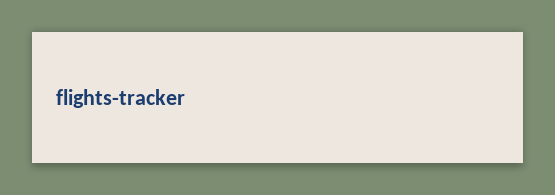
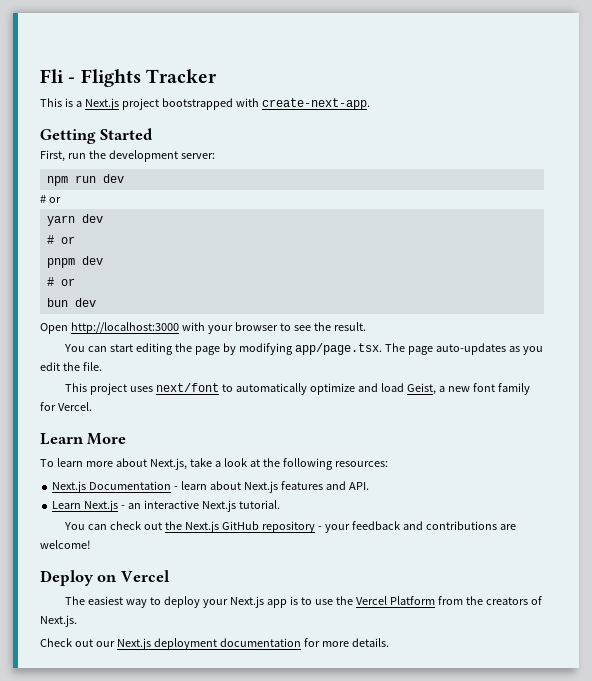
- flights-tracker
+ Fli - Flights Tracker
+ This is a Next.js project bootstrapped with create-next-app.
+ Getting Started
+ First, run the development server:
+ npm run dev
+ # or
+ yarn dev
+ # or
+ pnpm dev
+ # or
+ bun dev
+ Open http://localhost:3000 with your browser to see the result.
+ You can start editing the page by modifying app/page.tsx. The page auto-updates as you edit the file.
+ This project uses next/font to automatically optimize and load Geist, a new font family for Vercel.
+ Learn More
+ To learn more about Next.js, take a look at the following resources:
+ Next.js Documentation - learn about Next.js features and API.
+ Learn Next.js - an interactive Next.js tutorial.
+ You can check out the Next.js GitHub repository - your feedback and contributions are welcome!
+ Deploy on Vercel
+ The easiest way to deploy your Next.js app is to use the Vercel Platform from the creators of Next.js.
+ Check out our Next.js deployment documentation for more details.

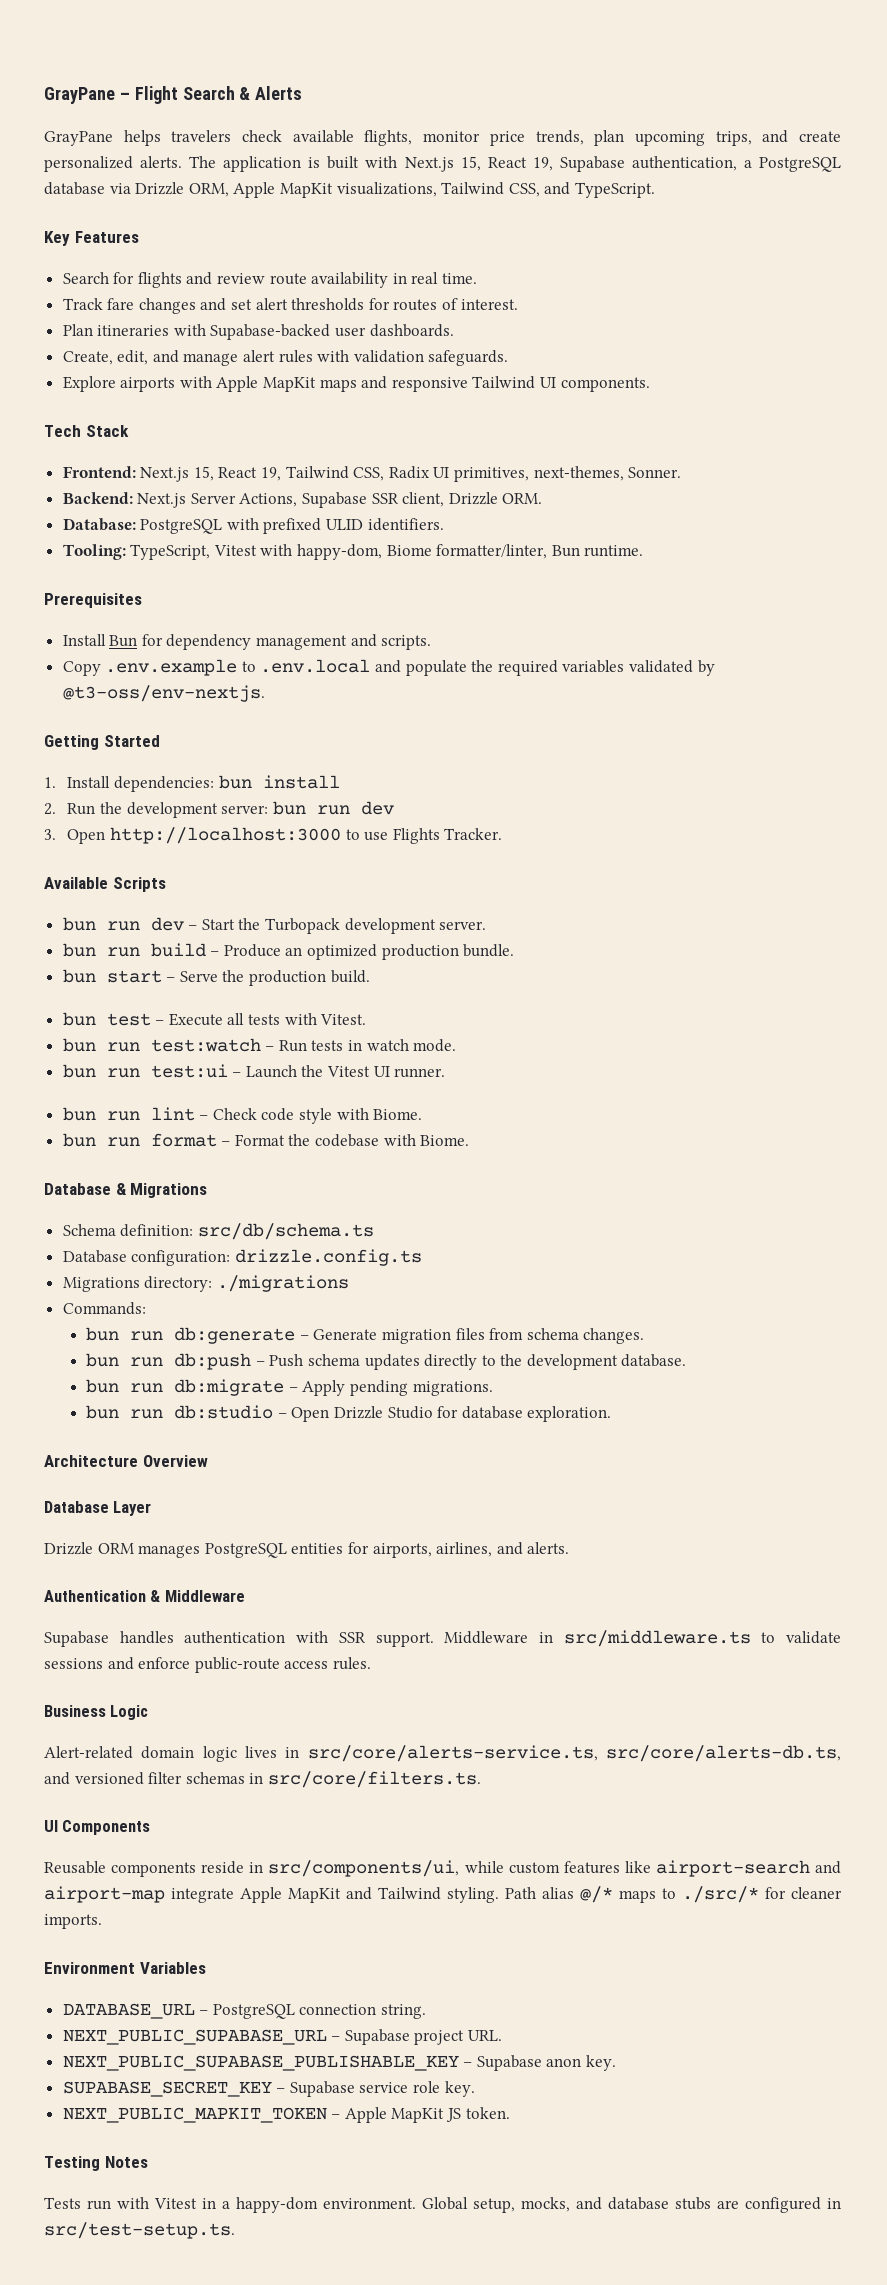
- Fli - Flights Tracker
- This is a Next.js project bootstrapped with create-next-app.
+ GrayPane – Flight Search & Alerts
+ GrayPane helps travelers check available flights, monitor price trends, plan upcoming trips, and create personalized alerts. The application is built with Next.js 15, React 19, Supabase authentication, a PostgreSQL database via Drizzle ORM, Apple MapKit visualizations, Tailwind CSS, and TypeScript.
+ Key Features
+ Search for flights and review route availability in real time.
+ Track fare changes and set alert thresholds for routes of interest.
+ Plan itineraries with Supabase-backed user dashboards.
+ Create, edit, and manage alert rules with validation safeguards.
+ Explore airports with Apple MapKit maps and responsive Tailwind UI components.
+ Tech Stack
+ Frontend: Next.js 15, React 19, Tailwind CSS, Radix UI primitives, next-themes, Sonner.
+ Backend: Next.js Server Actions, Supabase SSR client, Drizzle ORM.
+ Database: PostgreSQL with prefixed ULID identifiers.
+ Tooling: TypeScript, Vitest with happy-dom, Biome formatter/linter, Bun runtime.
+ Prerequisites
+ Install Bun for dependency management and scripts.
+ Copy .env.example to .env.local and populate the required variables validated by @t3-oss/env-nextjs.
  Getting Started
- First, run the development server:
- npm run dev
- # or
- yarn dev
- # or
- pnpm dev
- # or
- bun dev
- Open http://localhost:3000 with your browser to see the result.
- You can start editing the page by modifying app/page.tsx. The page auto-updates as you edit the file.
- This project uses next/font to automatically optimize and load Geist, a new font family for Vercel.
- Learn More
- To learn more about Next.js, take a look at the following resources:
- Next.js Documentation - learn about Next.js features and API.
- Learn Next.js - an interactive Next.js tutorial.
- You can check out the Next.js GitHub repository - your feedback and contributions are welcome!
- Deploy on Vercel
- The easiest way to deploy your Next.js app is to use the Vercel Platform from the creators of Next.js.
- Check out our Next.js deployment documentation for more details.
+ 1. Install dependencies: bun install
+ 2. Run the development server: bun run dev
+ 3. Open http://localhost:3000 to use Flights Tracker.
+ Available Scripts
+ bun run dev – Start the Turbopack development server.
+ bun run build – Produce an optimized production bundle.
+ bun start – Serve the production build.
+ bun test – Execute all tests with Vitest.
+ bun run test:watch – Run tests in watch mode.
+ bun run test:ui – Launch the Vitest UI runner.
+ bun run lint – Check code style with Biome.
+ bun run format – Format the codebase with Biome.
+ Database & Migrations
+ Schema definition: src/db/schema.ts
+ Database configuration: drizzle.config.ts
+ Migrations directory: ./migrations
+ Commands:
+ bun run db:generate – Generate migration files from schema changes.
+ bun run db:push – Push schema updates directly to the development database.
+ bun run db:migrate – Apply pending migrations.
+ bun run db:studio – Open Drizzle Studio for database exploration.
+ Architecture Overview
+ Database Layer
+ Drizzle ORM manages PostgreSQL entities for airports, airlines, and alerts.
+ Authentication & Middleware
+ Supabase handles authentication with SSR support. Middleware in src/middleware.ts to validate sessions and enforce public-route access rules.
+ Business Logic
+ Alert-related domain logic lives in src/core/alerts-service.ts, src/core/alerts-db.ts, and versioned filter schemas in src/core/filters.ts.
+ UI Components
+ Reusable components reside in src/components/ui, while custom features like airport-search and airport-map integrate Apple MapKit and Tailwind styling. Path alias @/* maps to ./src/* for cleaner imports.
+ Environment Variables
+ DATABASE_URL – PostgreSQL connection string.
+ NEXT_PUBLIC_SUPABASE_URL – Supabase project URL.
+ NEXT_PUBLIC_SUPABASE_PUBLISHABLE_KEY – Supabase anon key.
+ SUPABASE_SECRET_KEY – Supabase service role key.
+ NEXT_PUBLIC_MAPKIT_TOKEN – Apple MapKit JS token.
+ Testing Notes
+ Tests run with Vitest in a happy-dom environment. Global setup, mocks, and database stubs are configured in src/test-setup.ts.

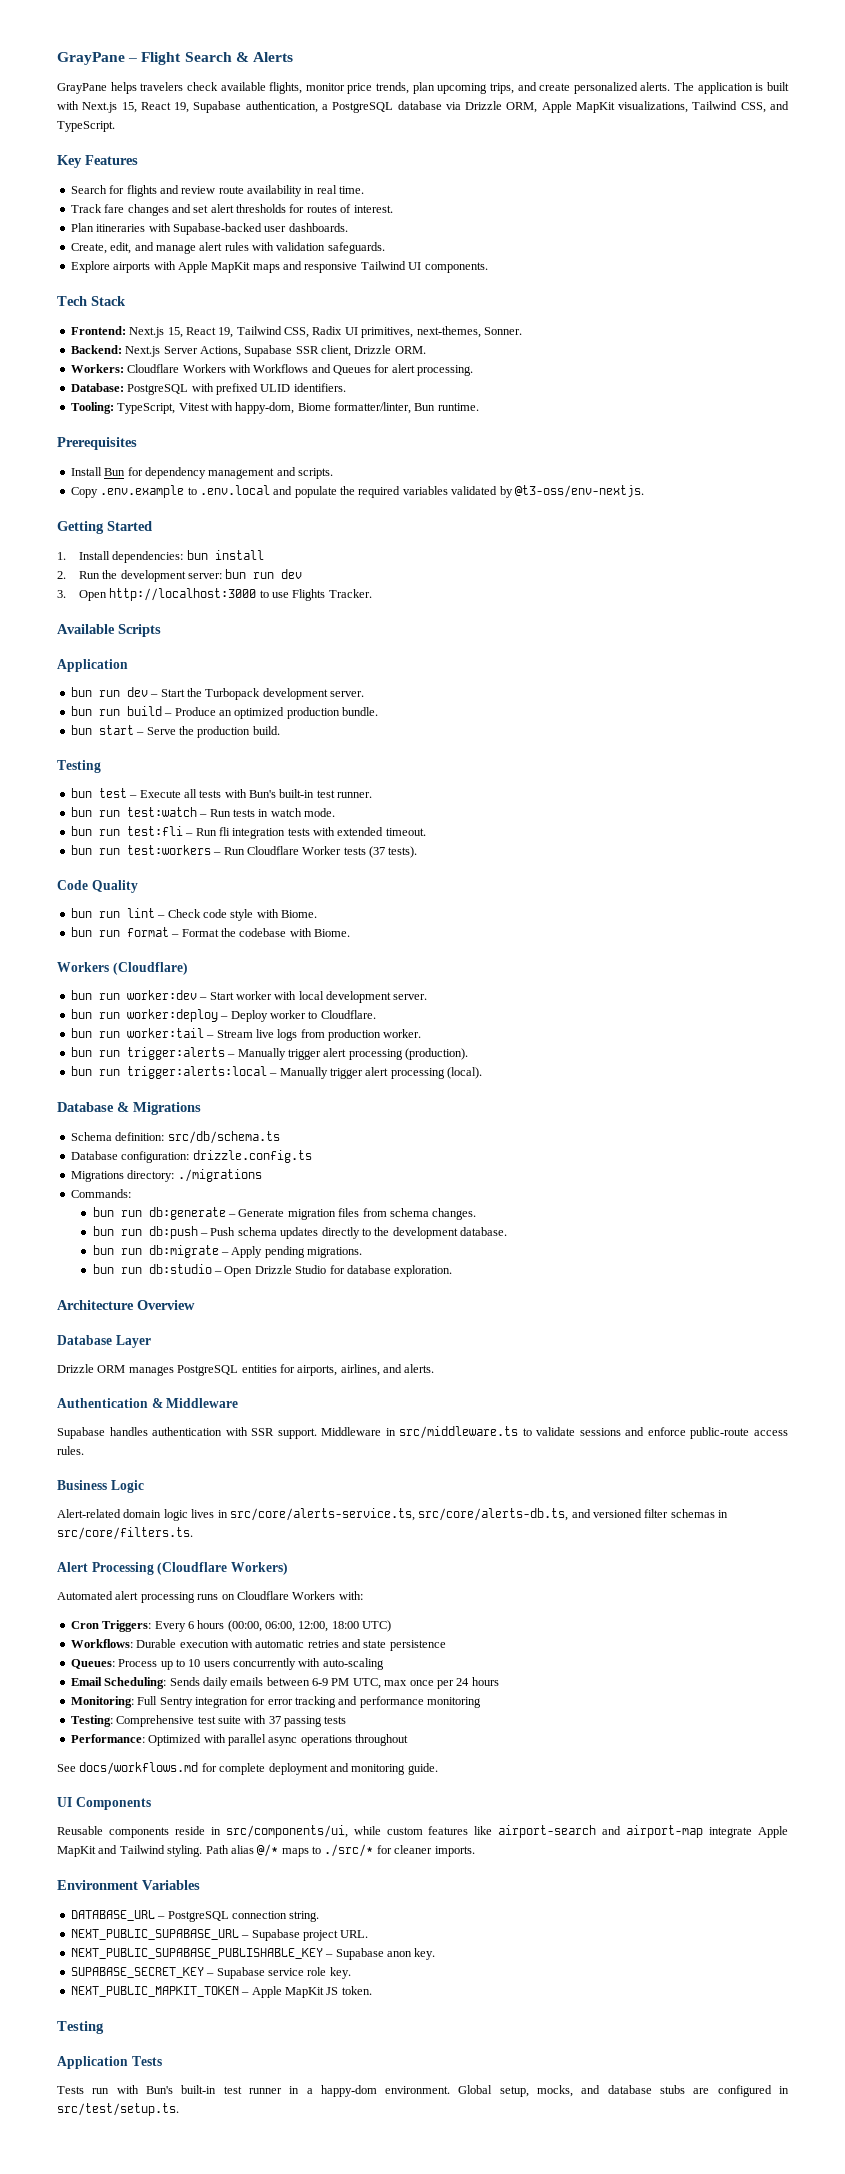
+ Workers: Cloudflare Workers with Workflows and Queues for alert processing.
  Available Scripts
+ Application
  bun start – Serve the production build.
+ Testing
- bun test – Execute all tests with Vitest.
+ bun test – Execute all tests with Bun's built-in test runner.
- bun run test:ui – Launch the Vitest UI runner.
+ bun run test:fli – Run fli integration tests with extended timeout.
+ bun run test:workers – Run Cloudflare Worker tests (37 tests).
+ Code Quality
+ Workers (Cloudflare)
+ bun run worker:dev – Start worker with local development server.
+ bun run worker:deploy – Deploy worker to Cloudflare.
+ bun run worker:tail – Stream live logs from production worker.
+ bun run trigger:alerts – Manually trigger alert processing (production).
+ bun run trigger:alerts:local – Manually trigger alert processing (local).
+ Alert Processing (Cloudflare Workers)
+ Automated alert processing runs on Cloudflare Workers with:
+ Cron Triggers: Every 6 hours (00:00, 06:00, 12:00, 18:00 UTC)
+ Workflows: Durable execution with automatic retries and state persistence
+ Queues: Process up to 10 users concurrently with auto-scaling
+ Email Scheduling: Sends daily emails between 6-9 PM UTC, max once per 24 hours
+ Monitoring: Full Sentry integration for error tracking and performance monitoring
+ Testing: Comprehensive test suite with 37 passing tests
+ Performance: Optimized with parallel async operations throughout
+ See docs/workflows.md for complete deployment and monitoring guide.
  NEXT_PUBLIC_MAPKIT_TOKEN – Apple MapKit JS token.
- Testing Notes
+ Testing
+ Application Tests
- Tests run with Vitest in a happy-dom environment.
+ Tests run with Bun's built-in test runner in a happy-dom environment.
- Global setup, mocks, and database stubs are configured in src/test-setup.ts.
+ Global setup, mocks, and database stubs are configured in src/test/setup.ts.

